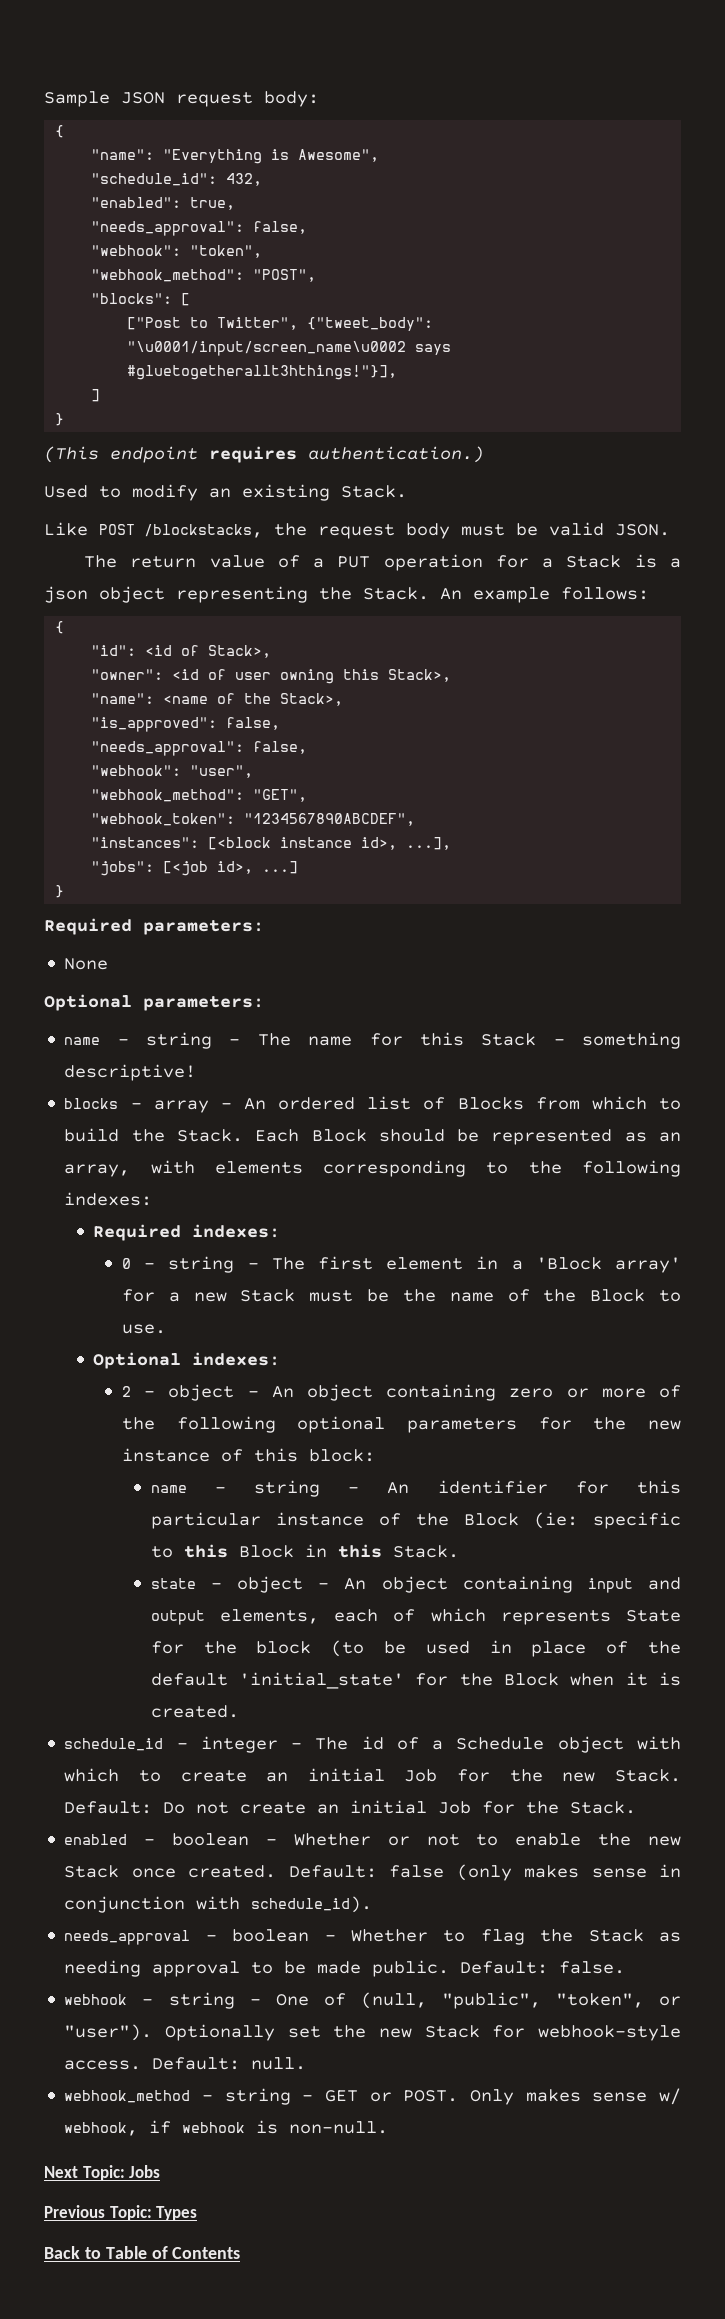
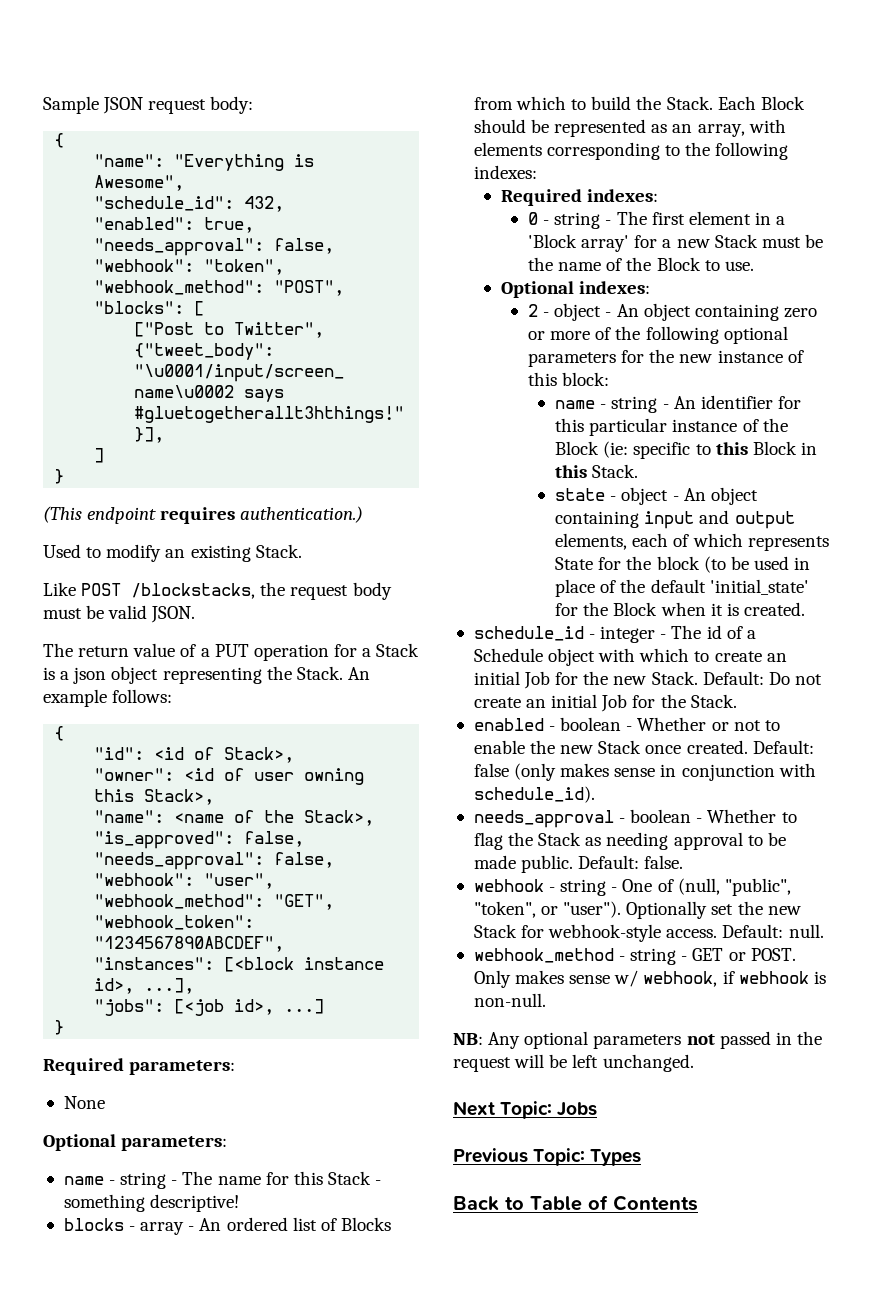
+ NB: Any optional parameters not passed in the request will be left unchanged.

